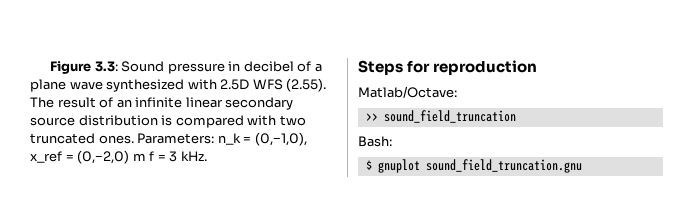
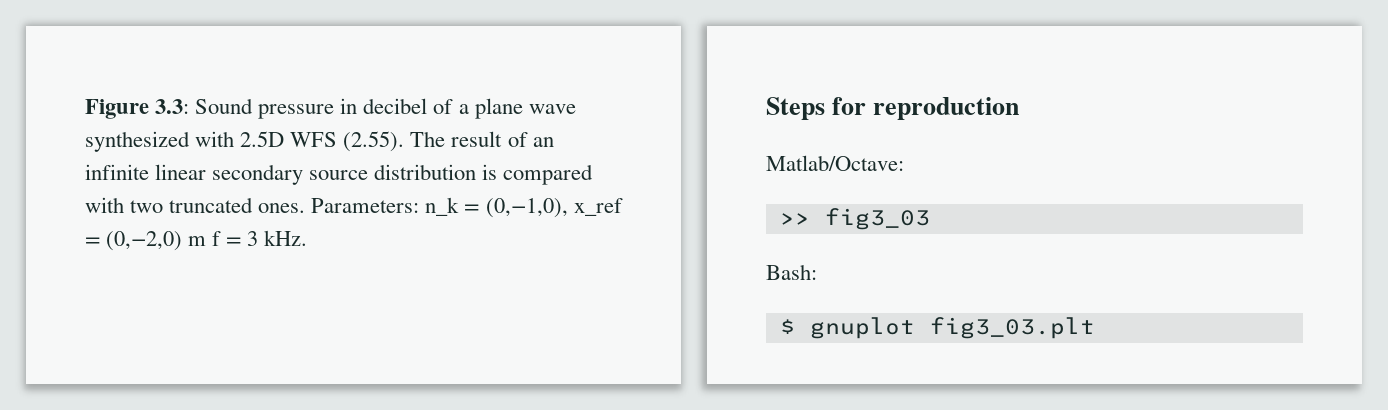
- >> sound_field_truncation
+ >> fig3_03
- $ gnuplot sound_field_truncation.gnu
+ $ gnuplot fig3_03.plt

